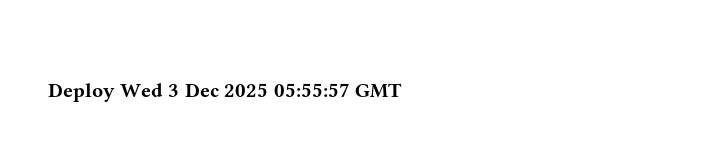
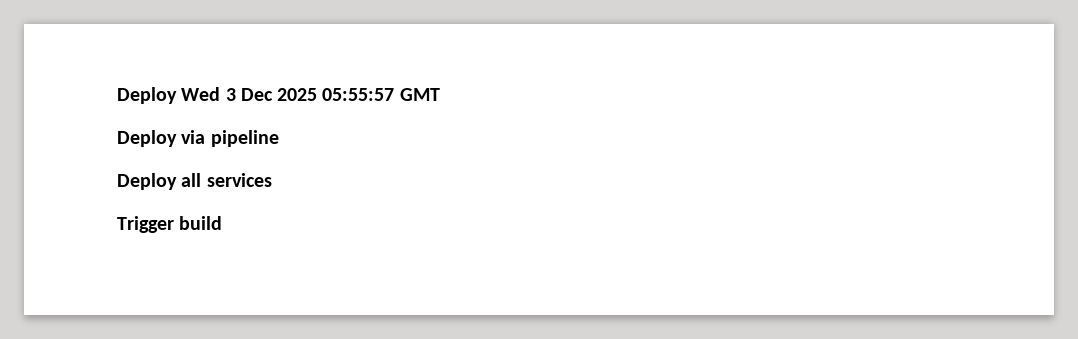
+ Deploy via pipeline
+ Deploy all services
+ Trigger build

